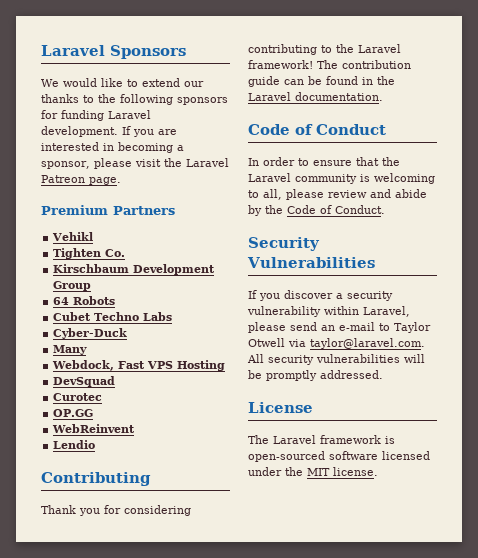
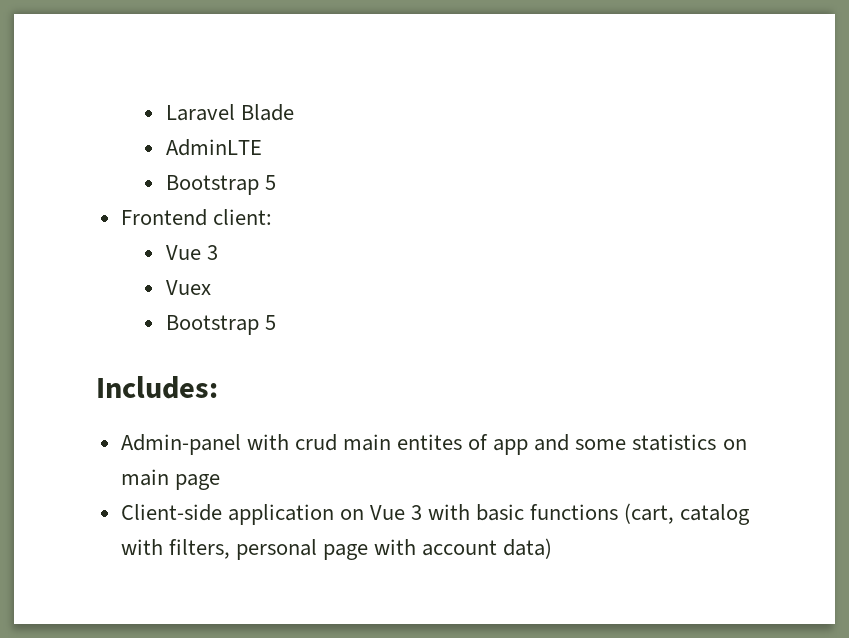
- Laravel Sponsors
- We would like to extend our thanks to the following sponsors for funding Laravel development. If you are interested in becoming a sponsor, please visit the Laravel Patreon page.
- Premium Partners
- Vehikl
- Tighten Co.
- Kirschbaum Development Group
- 64 Robots
- Cubet Techno Labs
- Cyber-Duck
- Many
- Webdock, Fast VPS Hosting
- DevSquad
- Curotec
- OP.GG
- WebReinvent
- Lendio
- Contributing
- Thank you for considering contributing to the Laravel framework! The contribution guide can be found in the Laravel documentation.
- Code of Conduct
- In order to ensure that the Laravel community is welcoming to all, please review and abide by the Code of Conduct.
- Security Vulnerabilities
- If you discover a security vulnerability within Laravel, please send an e-mail to Taylor Otwell via taylor@laravel.com. All security vulnerabilities will be promptly addressed.
- License
- The Laravel framework is open-sourced software licensed under the MIT license.
+ Laravel Blade
+ AdminLTE
+ Bootstrap 5
+ Frontend client:
+ Vue 3
+ Vuex
+ Bootstrap 5
+ Includes:
+ Admin-panel with crud main entites of app and some statistics on main page
+ Client-side application on Vue 3 with basic functions (cart, catalog with filters, personal page with account data)

